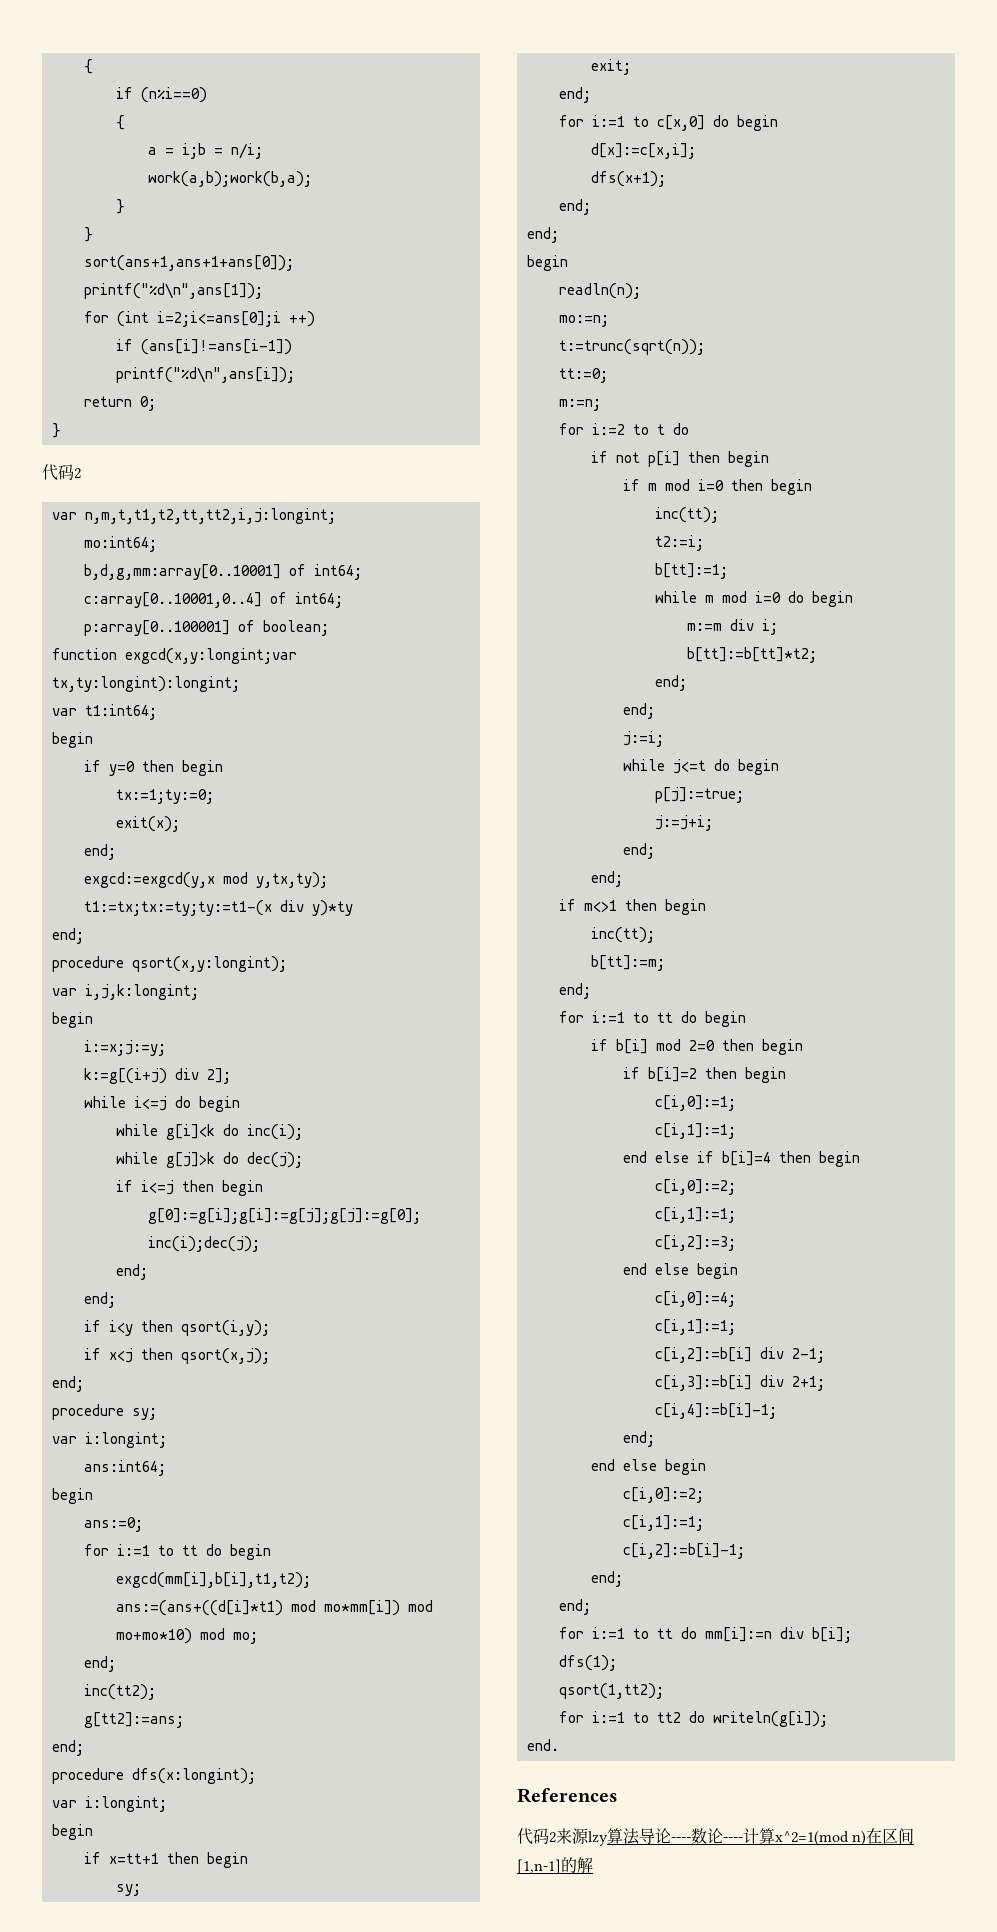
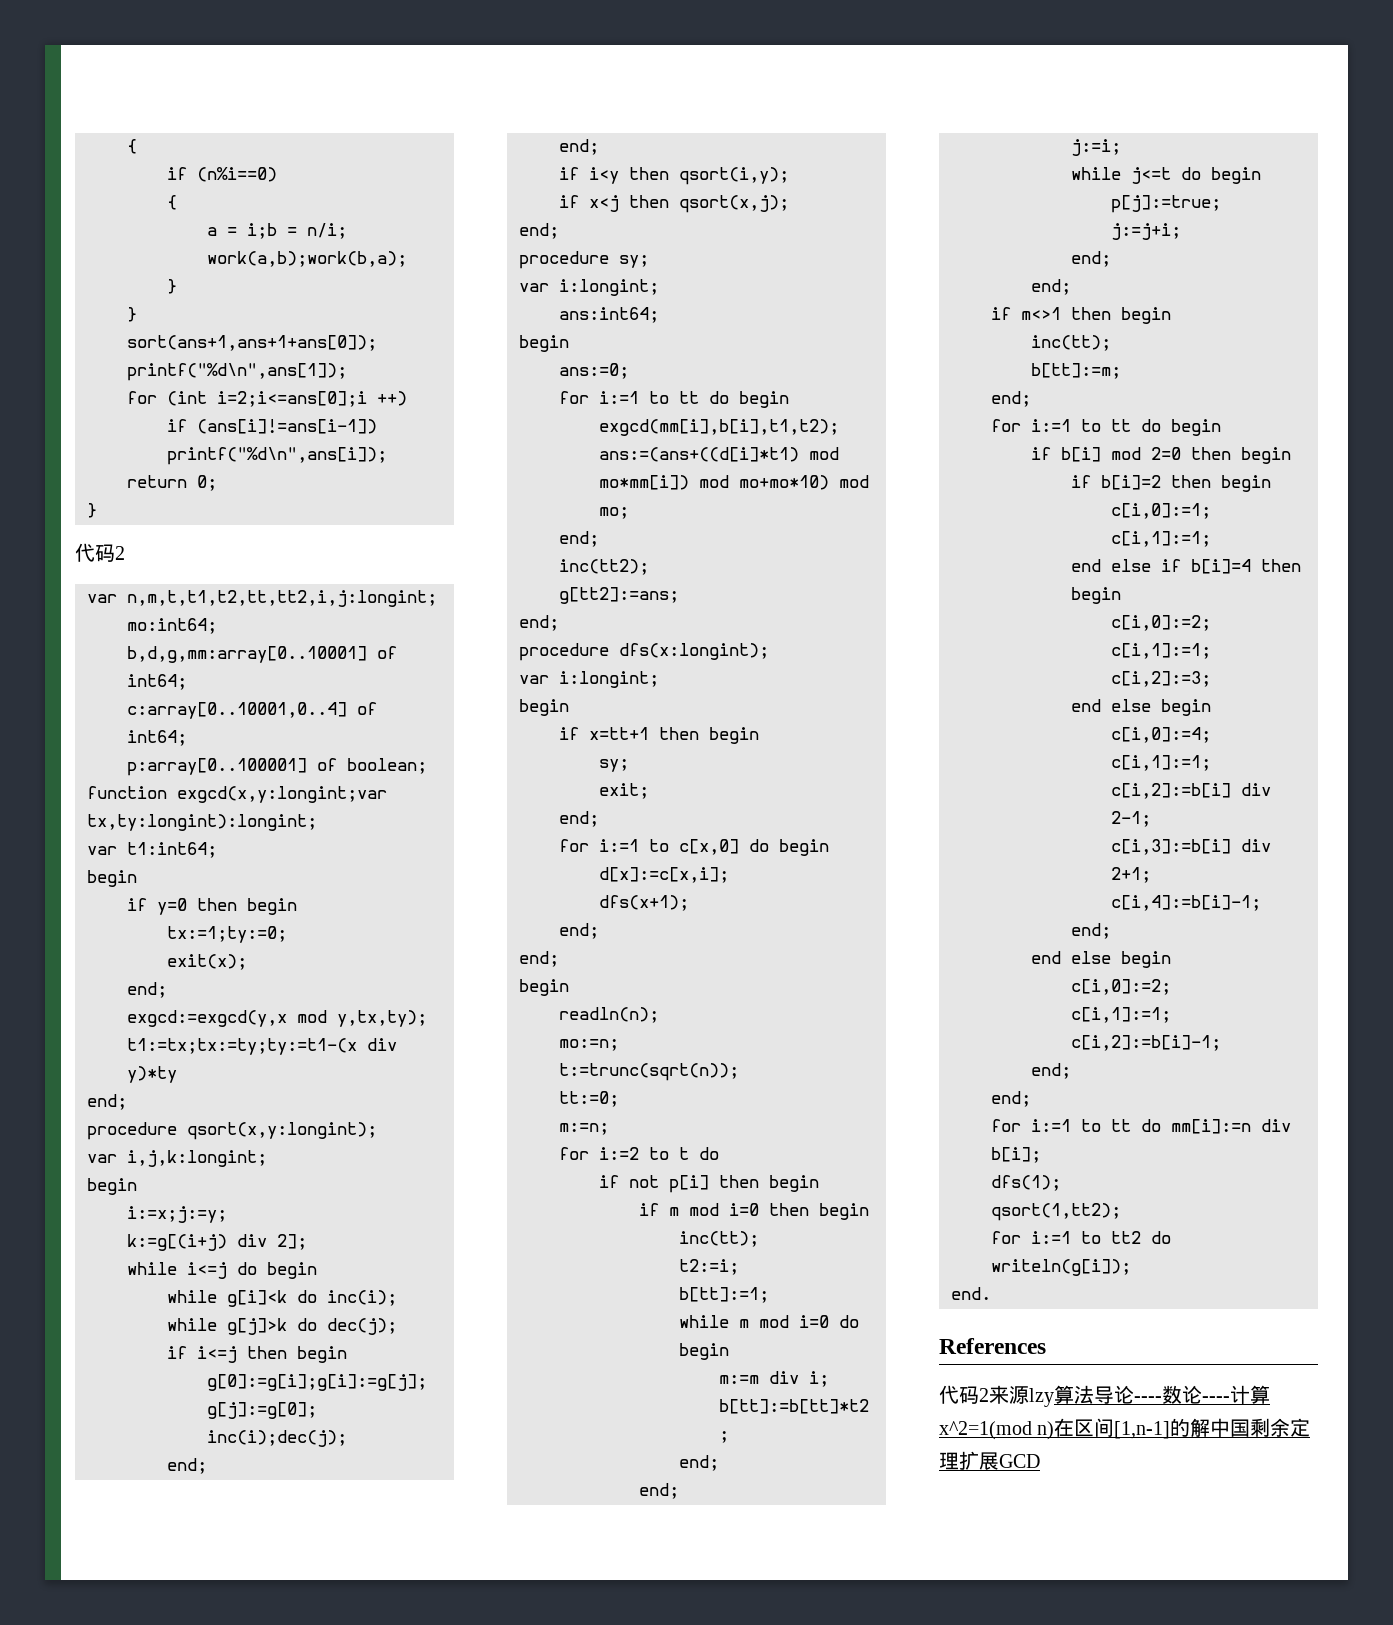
- 代码2来源lzy算法导论----数论----计算x^2=1(mod n)在区间[1,n-1]的解
+ 代码2来源lzy算法导论----数论----计算x^2=1(mod n)在区间[1,n-1]的解中国剩余定理扩展GCD

